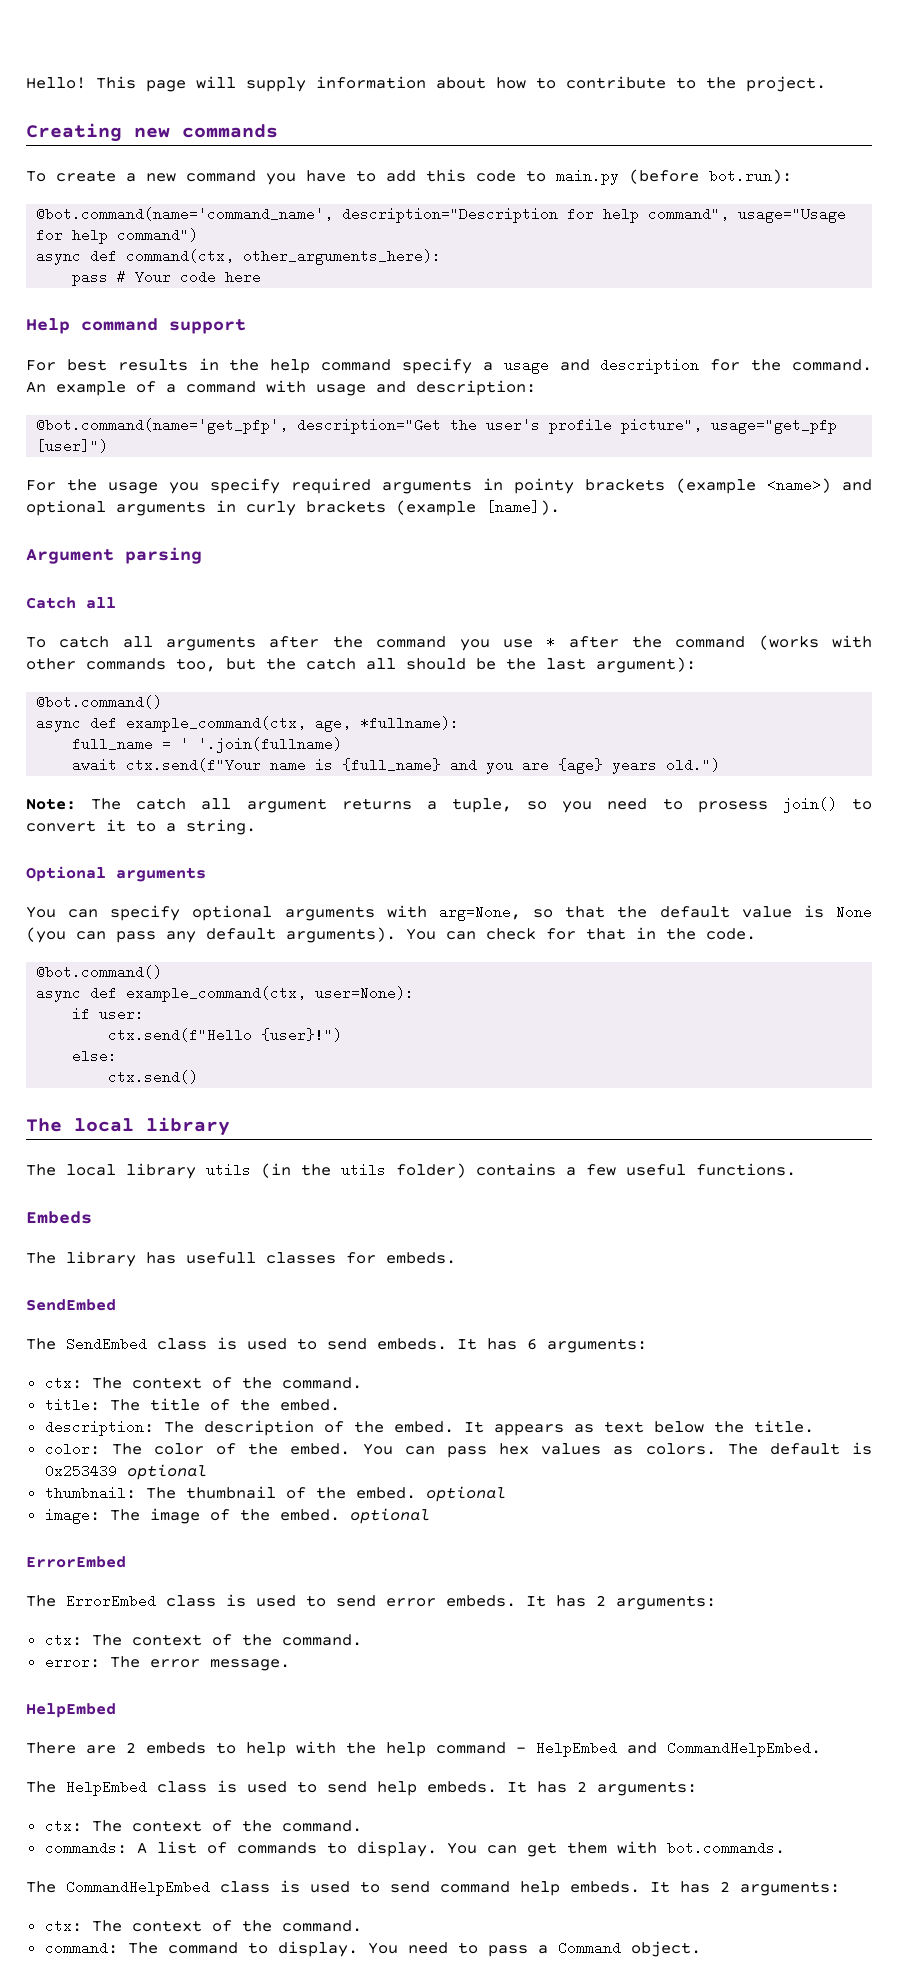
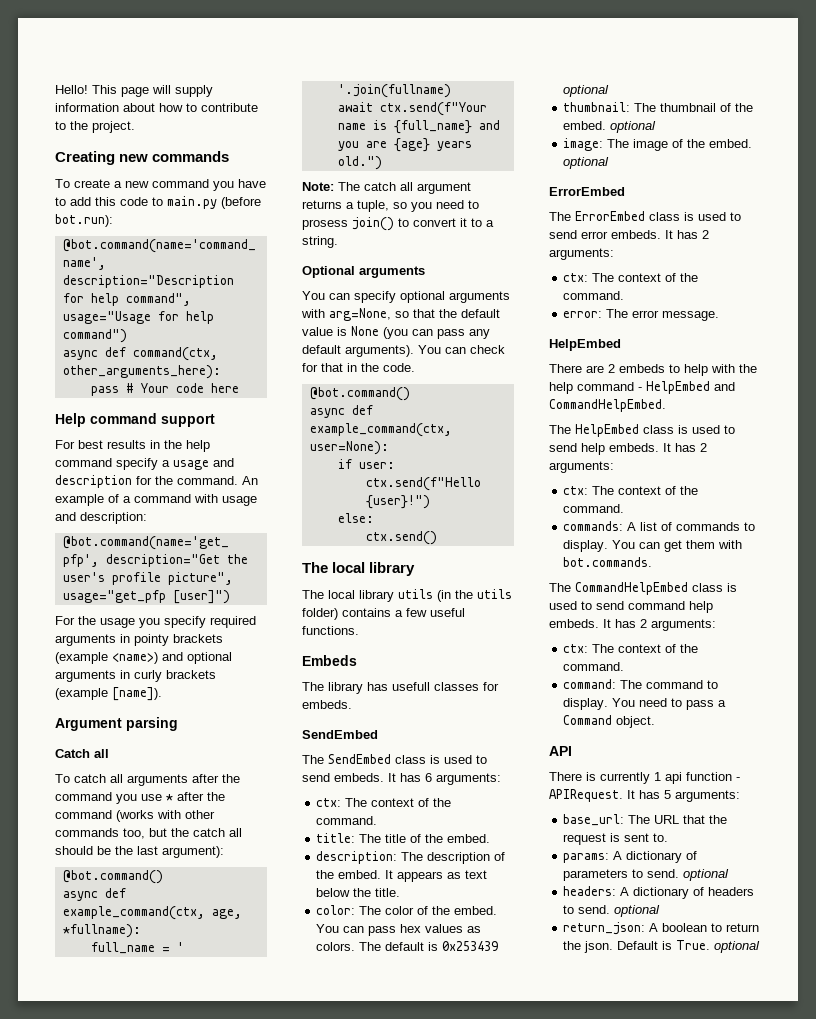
+ API
+ There is currently 1 api function - APIRequest. It has 5 arguments:
+ base_url: The URL that the request is sent to.
+ params: A dictionary of parameters to send. optional
+ headers: A dictionary of headers to send. optional
+ return_json: A boolean to return the json. Default is True. optional

